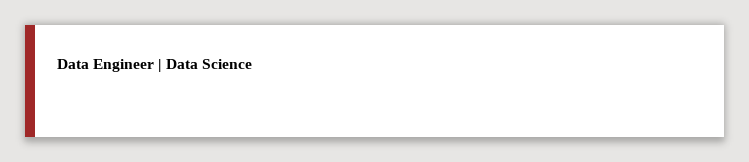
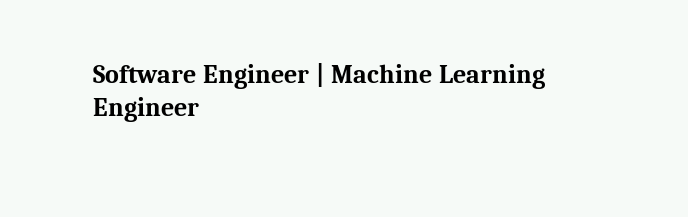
- Data Engineer | Data Science
+ Software Engineer | Machine Learning Engineer

